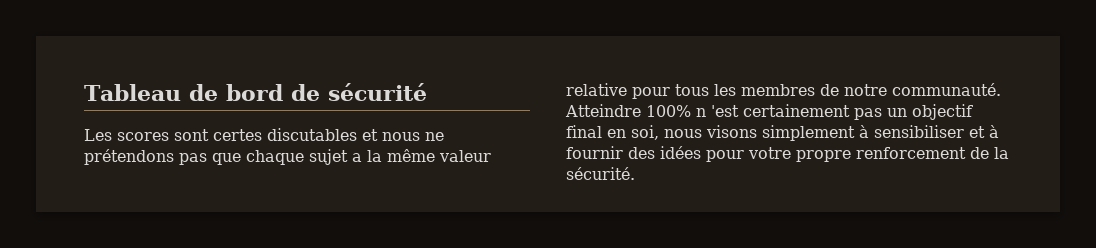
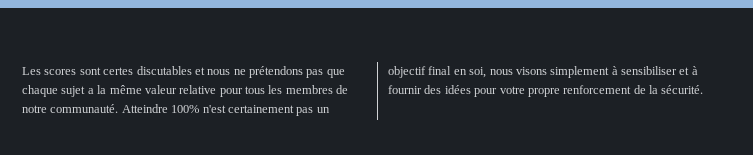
- Tableau de bord de sécurité
- Atteindre 100% n 'est certainement pas un objectif final en soi, nous visons simplement à sensibiliser et à fournir des idées pour votre propre renforcement de la sécurité.
+ Atteindre 100% n'est certainement pas un objectif final en soi, nous visons simplement à sensibiliser et à fournir des idées pour votre propre renforcement de la sécurité.

